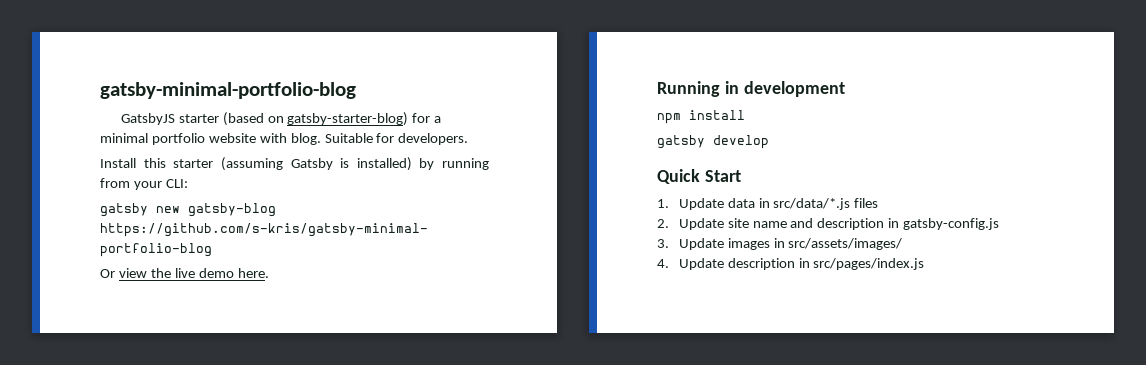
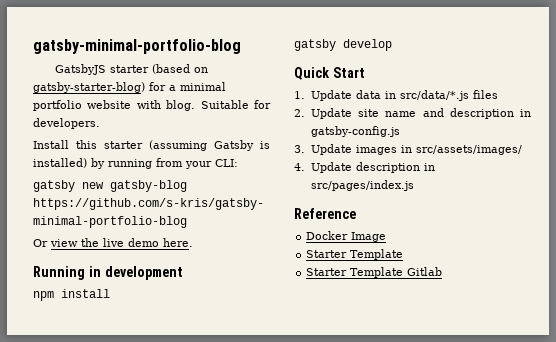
+ Reference
+ Docker Image
+ Starter Template
+ Starter Template Gitlab

